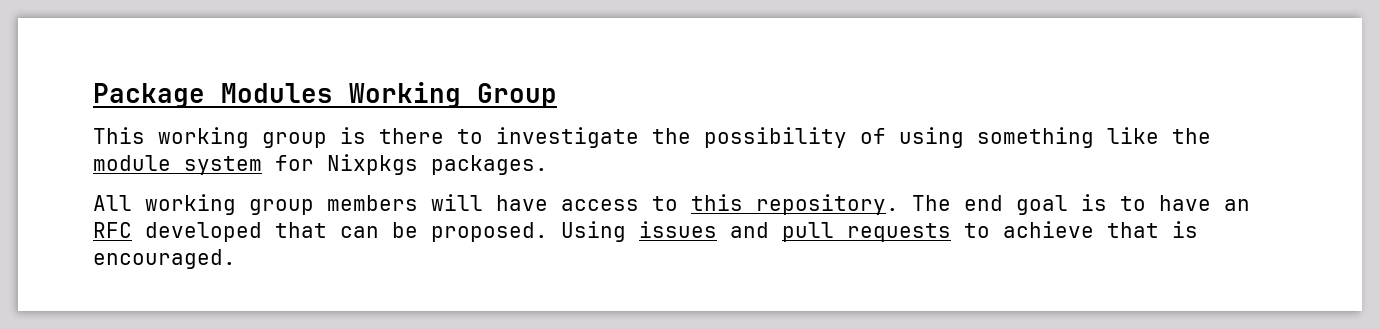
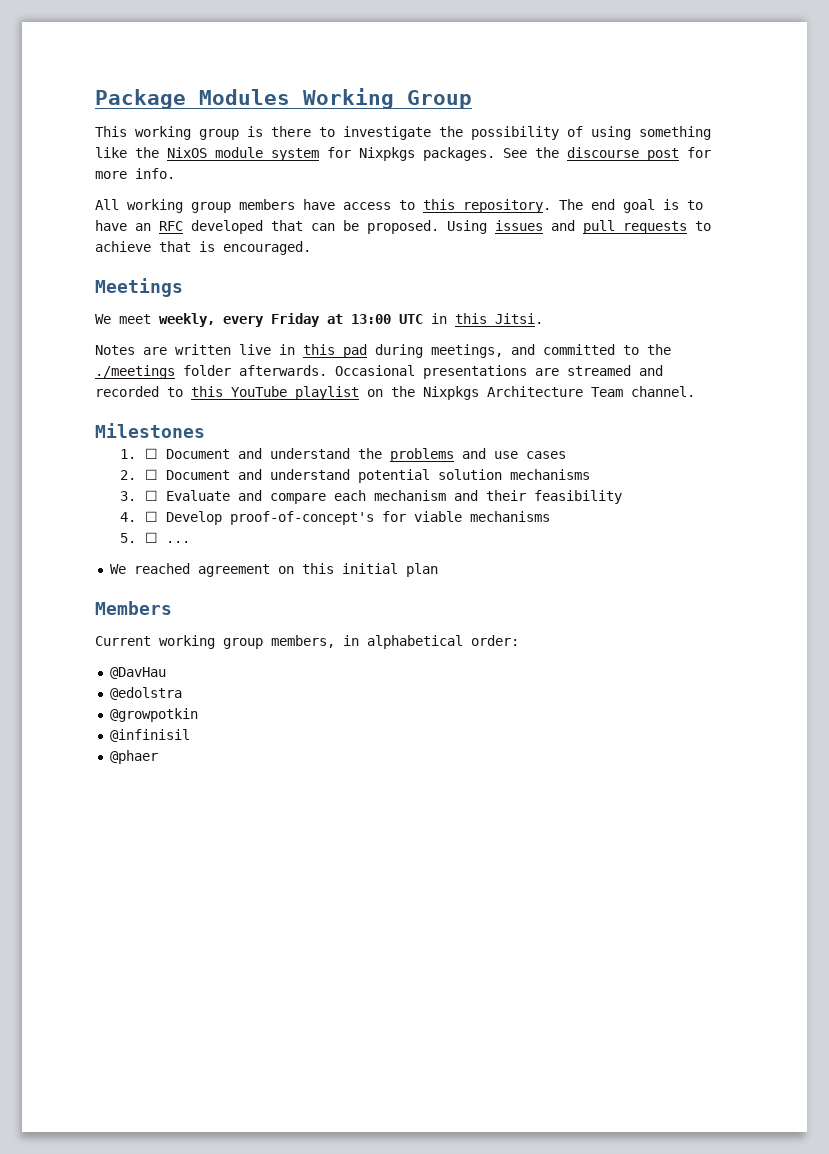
- This working group is there to investigate the possibility of using something like the module system for Nixpkgs packages.
+ This working group is there to investigate the possibility of using something like the NixOS module system for Nixpkgs packages. See the discourse post for more info.
- All working group members will have access to this repository.
+ All working group members have access to this repository.
+ Meetings
+ We meet weekly, every Friday at 13:00 UTC in this Jitsi.
+ Notes are written live in this pad during meetings, and committed to the ./meetings folder afterwards. Occasional presentations are streamed and recorded to this YouTube playlist on the Nixpkgs Architecture Team channel.
+ Milestones
+ 1. ☐ Document and understand the problems and use cases
+ 2. ☐ Document and understand potential solution mechanisms
+ 3. ☐ Evaluate and compare each mechanism and their feasibility
+ 4. ☐ Develop proof-of-concept's for viable mechanisms
+ 5. ☐ ...
+ We reached agreement on this initial plan
+ Members
+ Current working group members, in alphabetical order:
+ @DavHau
+ @edolstra
+ @growpotkin
+ @infinisil
+ @phaer

